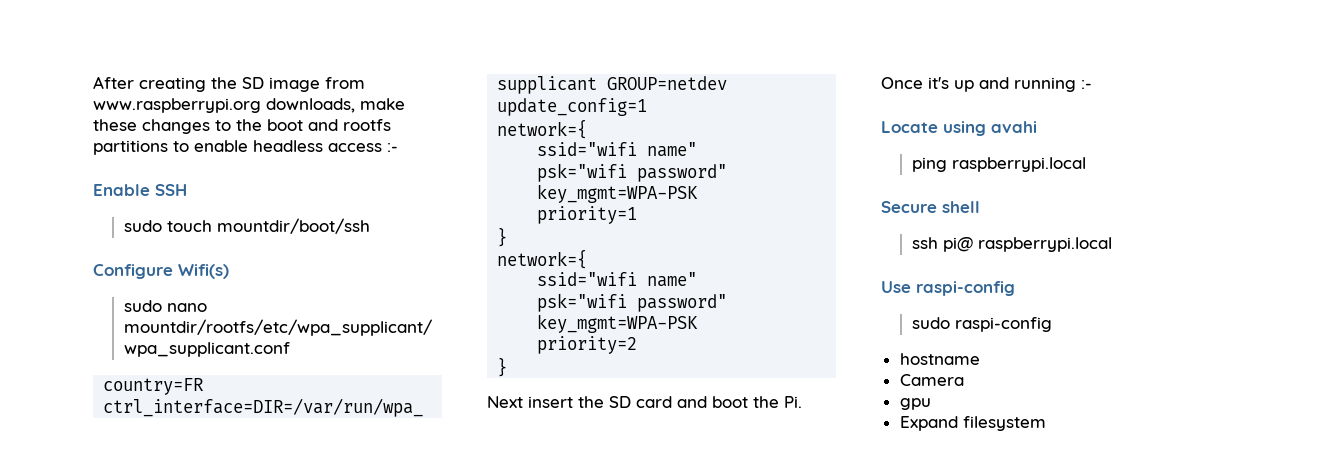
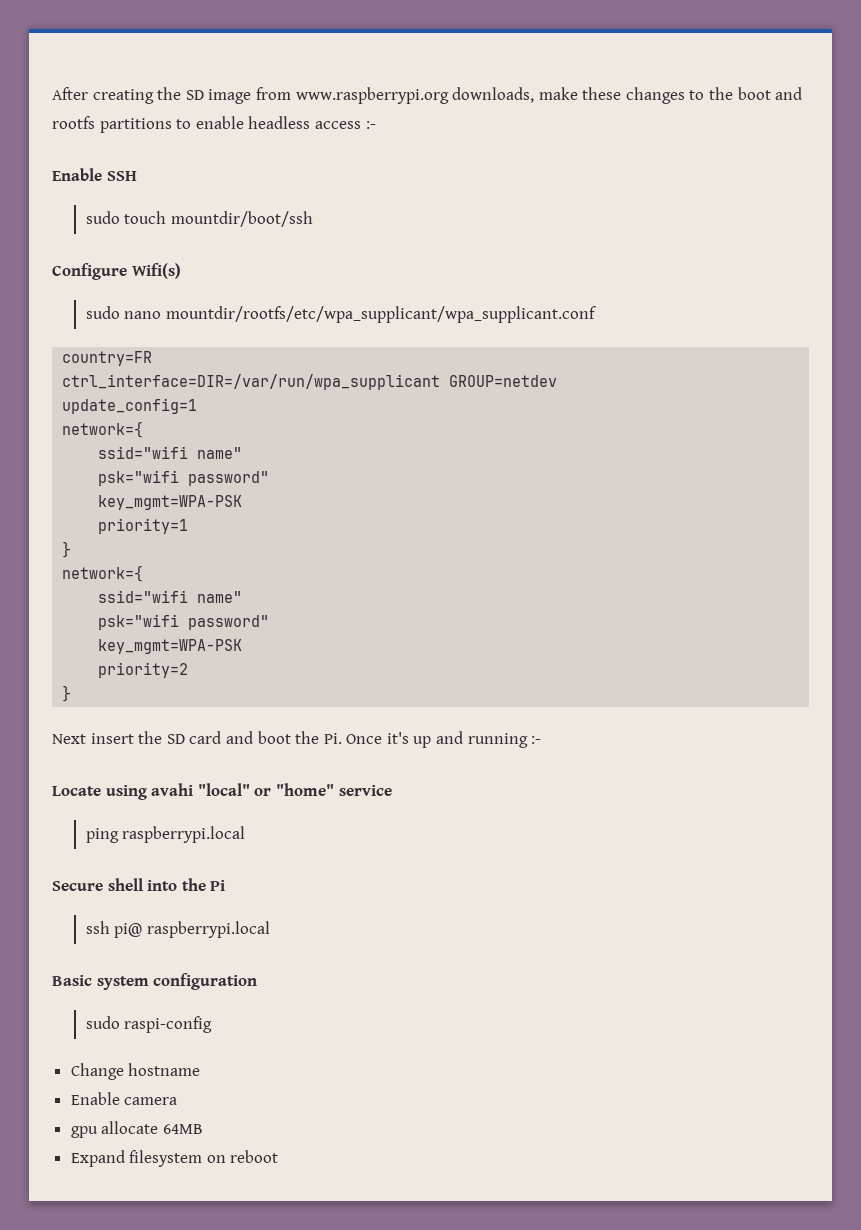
- Locate using avahi
+ Locate using avahi "local" or "home" service
- Secure shell
+ Secure shell into the Pi
- Use raspi-config
+ Basic system configuration
- hostname
+ Change hostname
- Camera
+ Enable camera
- gpu
+ gpu allocate 64MB
- Expand filesystem
+ Expand filesystem on reboot

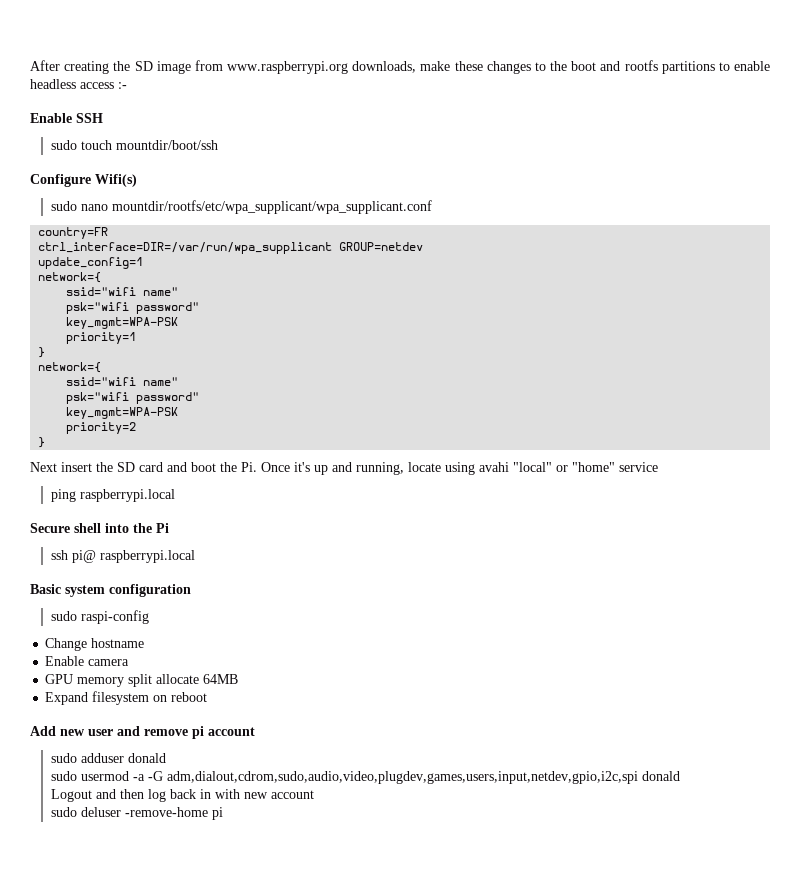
- Next insert the SD card and boot the Pi. Once it's up and running :-
- Locate using avahi "local" or "home" service
+ Next insert the SD card and boot the Pi. Once it's up and running, locate using avahi "local" or "home" service
- gpu allocate 64MB
+ GPU memory split allocate 64MB
+ Add new user and remove pi account
+ sudo adduser donald
+ sudo usermod -a -G adm,dialout,cdrom,sudo,audio,video,plugdev,games,users,input,netdev,gpio,i2c,spi donald
+ Logout and then log back in with new account
+ sudo deluser -remove-home pi

